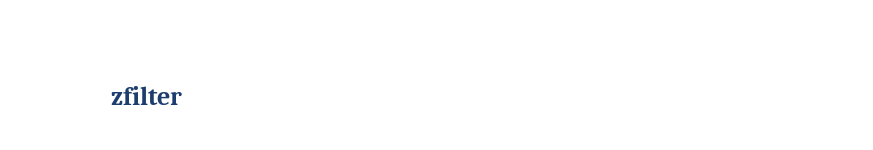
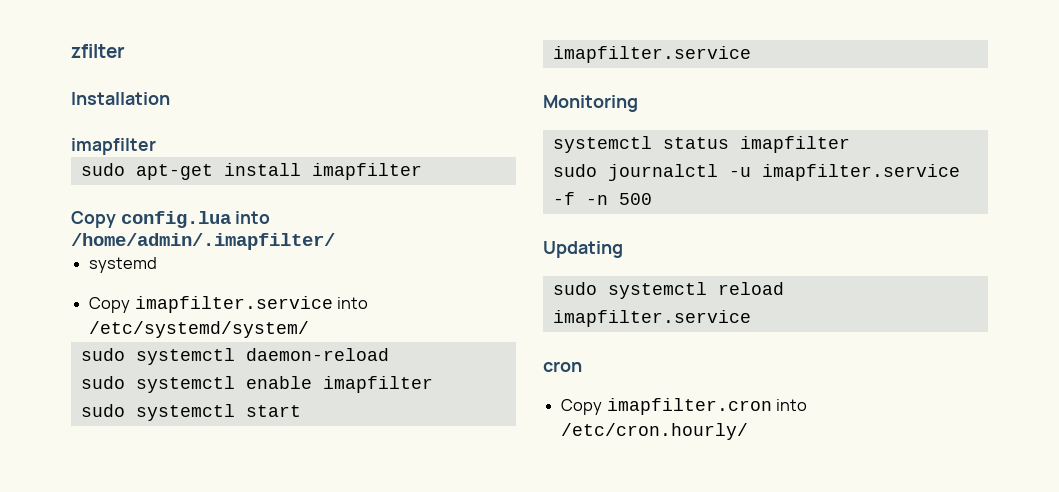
+ Installation
+ imapfilter
+ sudo apt-get install imapfilter
+ Copy config.lua into /home/admin/.imapfilter/
+ systemd
+ Copy imapfilter.service into /etc/systemd/system/
+ sudo systemctl daemon-reload
+ sudo systemctl enable imapfilter
+ sudo systemctl start imapfilter.service
+ Monitoring
+ systemctl status imapfilter
+ sudo journalctl -u imapfilter.service -f -n 500
+ Updating
+ sudo systemctl reload imapfilter.service
+ cron
+ Copy imapfilter.cron into /etc/cron.hourly/

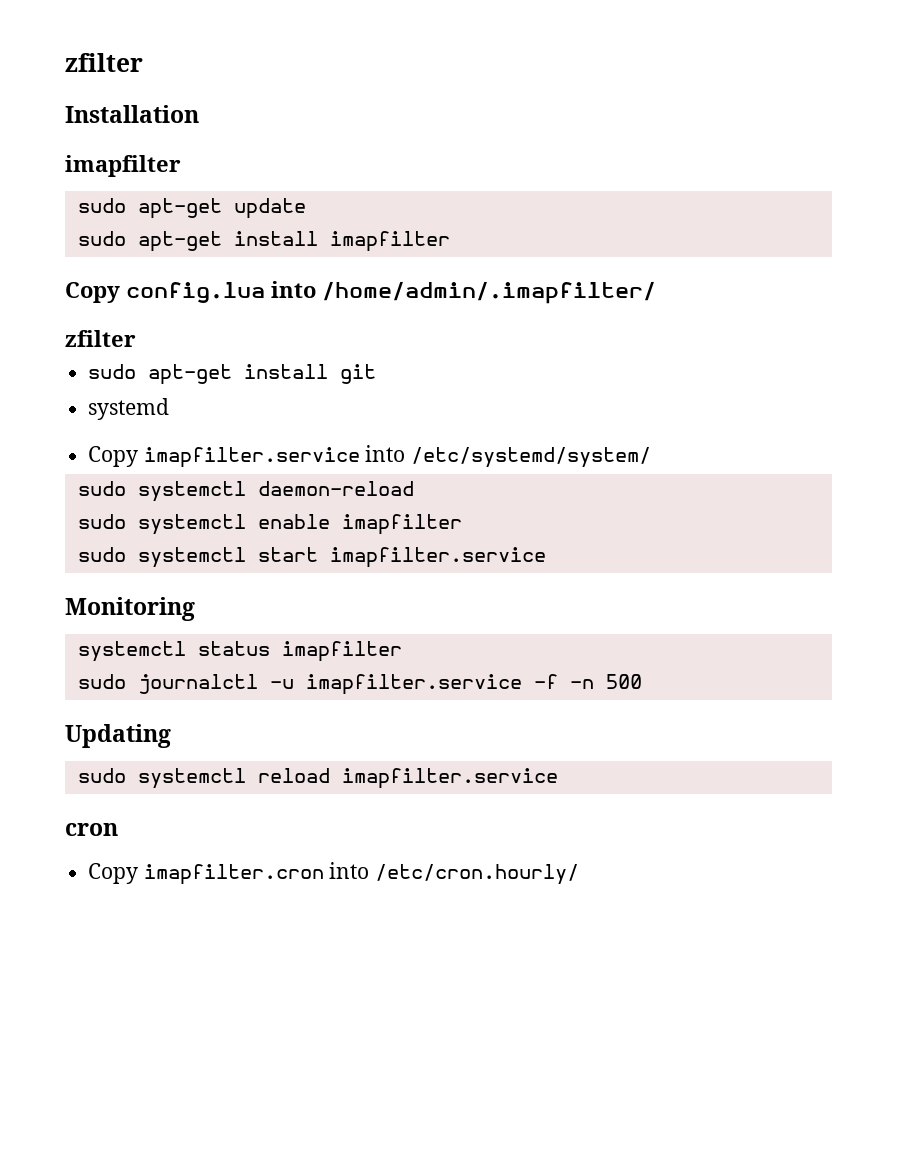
+ sudo apt-get update
  Copy config.lua into /home/admin/.imapfilter/
+ zfilter
+ sudo apt-get install git

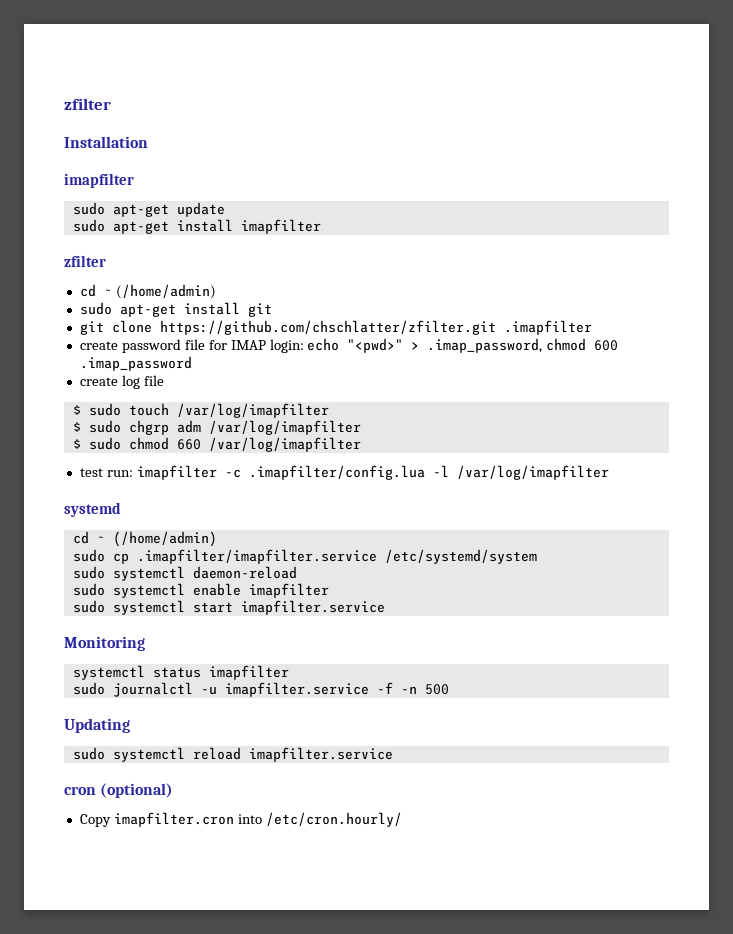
  sudo apt-get install imapfilter
- Copy config.lua into /home/admin/.imapfilter/
  zfilter
+ cd ~ (/home/admin)
+ git clone https://github.com/chschlatter/zfilter.git .imapfilter
+ create password file for IMAP login: echo "<pwd>" > .imap_password, chmod 600 .imap_password
+ create log file
+ $ sudo touch /var/log/imapfilter
+ $ sudo chgrp adm /var/log/imapfilter
+ $ sudo chmod 660 /var/log/imapfilter
+ test run: imapfilter -c .imapfilter/config.lua -l /var/log/imapfilter
  systemd
- Copy imapfilter.service into /etc/systemd/system/
+ cd ~ (/home/admin)
+ sudo cp .imapfilter/imapfilter.service /etc/systemd/system
- cron
+ cron (optional)

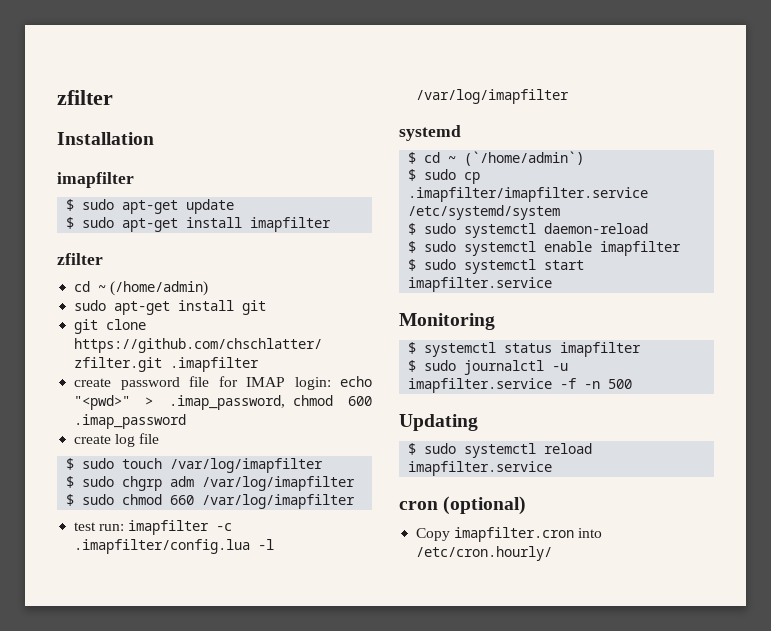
- sudo apt-get update
+ $ sudo apt-get update
- sudo apt-get install imapfilter
+ $ sudo apt-get install imapfilter
  systemd
- cd ~ (/home/admin)
- sudo cp .imapfilter/imapfilter.service /etc/systemd/system
+ $ cd ~ (`/home/admin`)
+ $ sudo cp .imapfilter/imapfilter.service /etc/systemd/system
- sudo systemctl daemon-reload
+ $ sudo systemctl daemon-reload
- sudo systemctl enable imapfilter
+ $ sudo systemctl enable imapfilter
- sudo systemctl start imapfilter.service
+ $ sudo systemctl start imapfilter.service
- systemctl status imapfilter
+ $ systemctl status imapfilter
- sudo journalctl -u imapfilter.service -f -n 500
+ $ sudo journalctl -u imapfilter.service -f -n 500
- sudo systemctl reload imapfilter.service
+ $ sudo systemctl reload imapfilter.service

